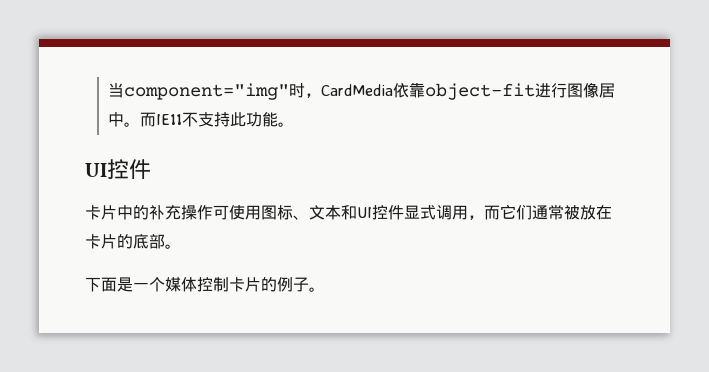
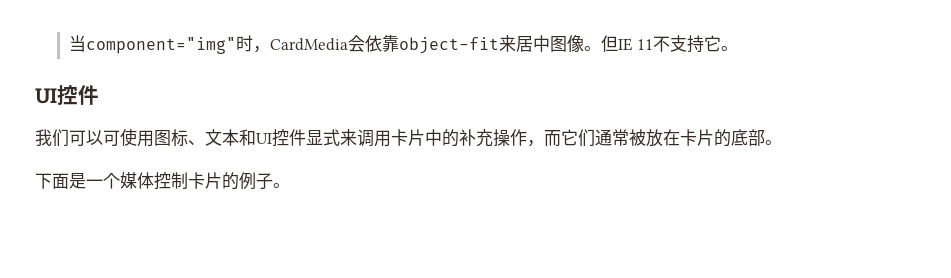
- 当component="img"时，CardMedia依靠object-fit进行图像居中。而IE11不支持此功能。
+ 当component="img"时，CardMedia会依靠object-fit来居中图像。但IE 11不支持它。
- 卡片中的补充操作可使用图标、文本和UI控件显式调用，而它们通常被放在卡片的底部。
+ 我们可以可使用图标、文本和UI控件显式来调用卡片中的补充操作，而它们通常被放在卡片的底部。

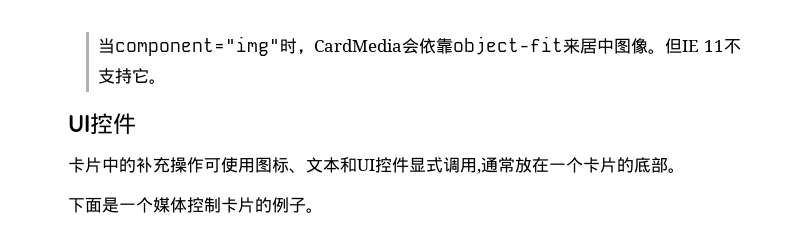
- 我们可以可使用图标、文本和UI控件显式来调用卡片中的补充操作，而它们通常被放在卡片的底部。
+ 卡片中的补充操作可使用图标、文本和UI控件显式调用,通常放在一个卡片的底部。

